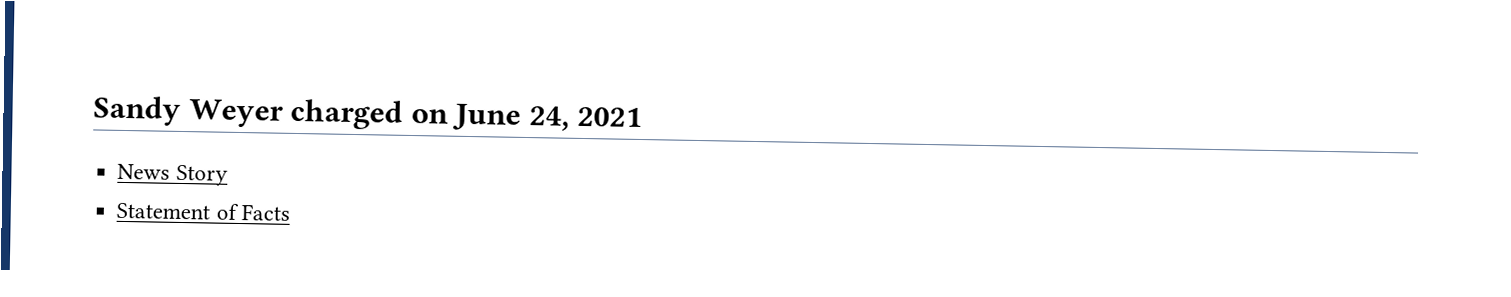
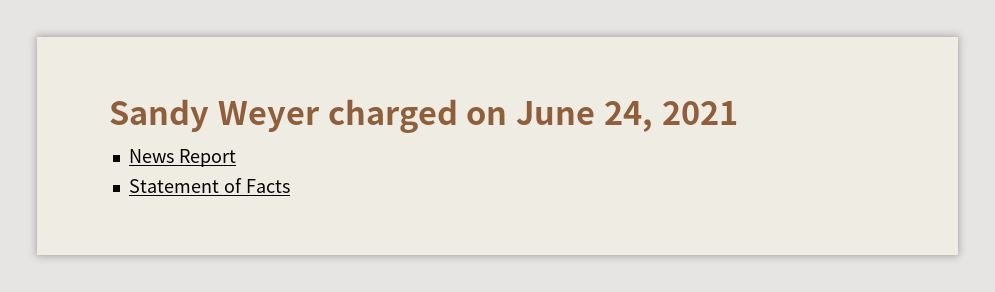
- News Story
+ News Report

